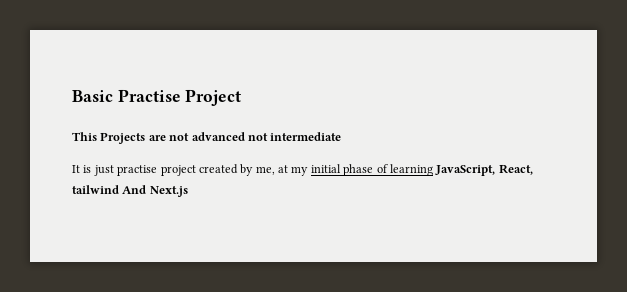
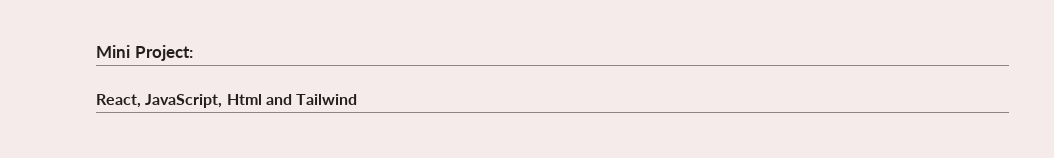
- Basic Practise Project
- This Projects are not advanced not intermediate
- It is just practise project created by me, at my initial phase of learning JavaScript, React, tailwind And Next.js
+ Mini Project:
+ React, JavaScript, Html and Tailwind

